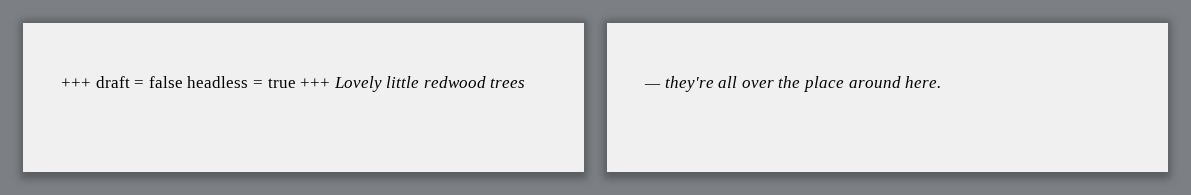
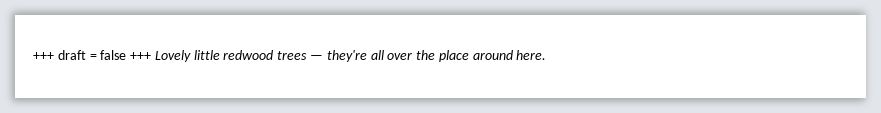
- +++ draft = false headless = true +++ Lovely little redwood trees — they're all over the place around here.
+ +++ draft = false +++ Lovely little redwood trees — they're all over the place around here.

